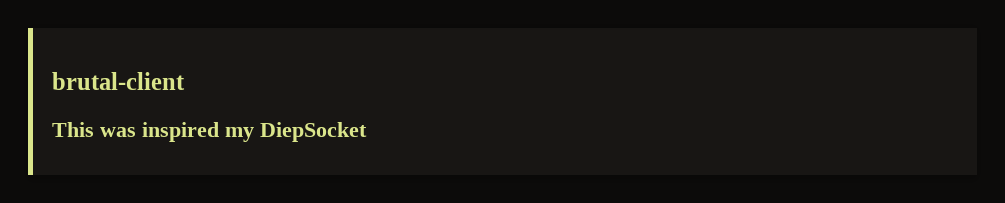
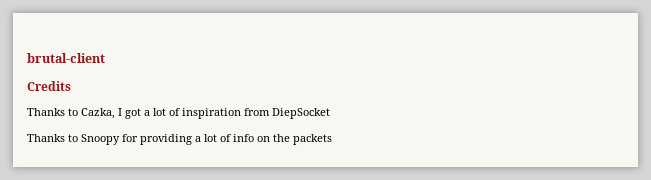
- This was inspired my DiepSocket
+ Credits
+ Thanks to Cazka, I got a lot of inspiration from DiepSocket
+ Thanks to Snoopy for providing a lot of info on the packets

